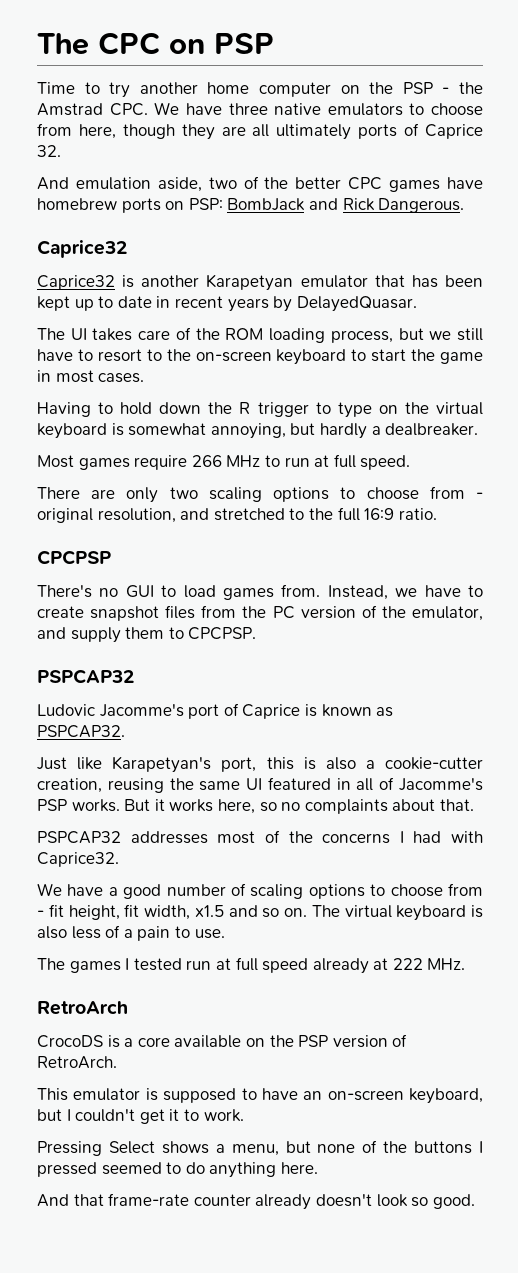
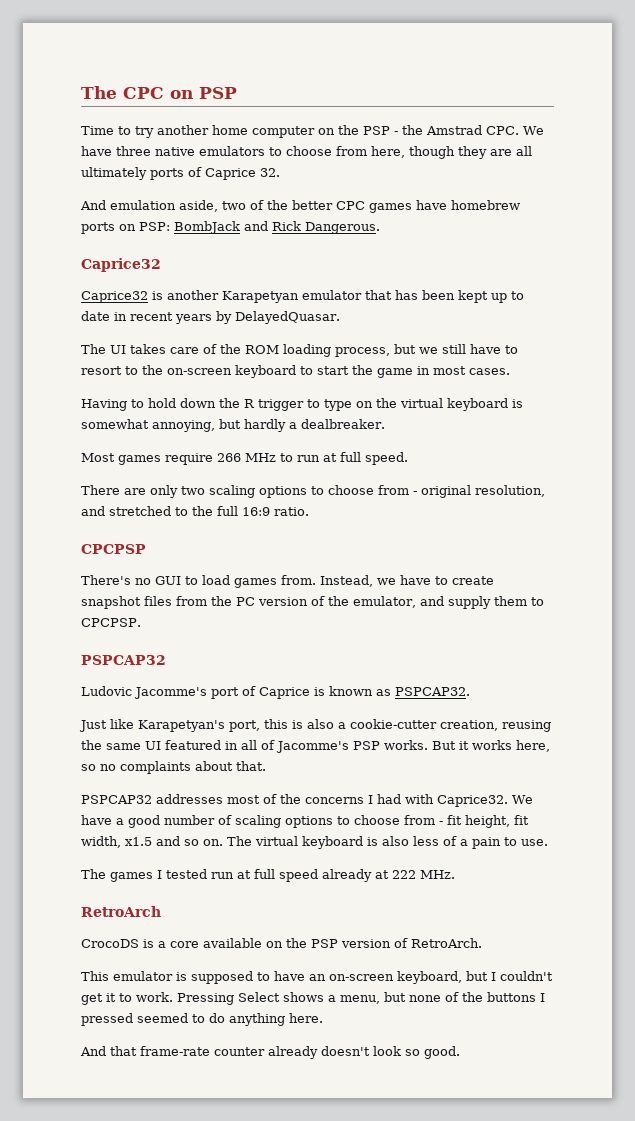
- PSPCAP32 addresses most of the concerns I had with Caprice32.
- We have a good number of scaling options to choose from - fit height, fit width, x1.5 and so on.
+ PSPCAP32 addresses most of the concerns I had with Caprice32. We have a good number of scaling options to choose from - fit height, fit width, x1.5 and so on.
- This emulator is supposed to have an on-screen keyboard, but I couldn't get it to work.
- Pressing Select shows a menu, but none of the buttons I pressed seemed to do anything here.
+ This emulator is supposed to have an on-screen keyboard, but I couldn't get it to work. Pressing Select shows a menu, but none of the buttons I pressed seemed to do anything here.

